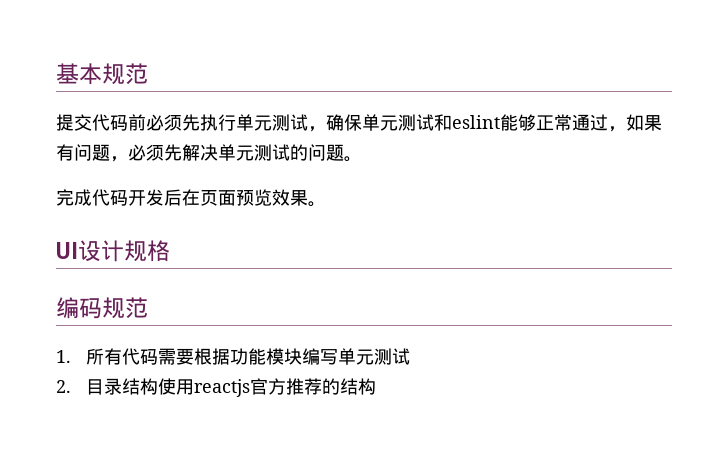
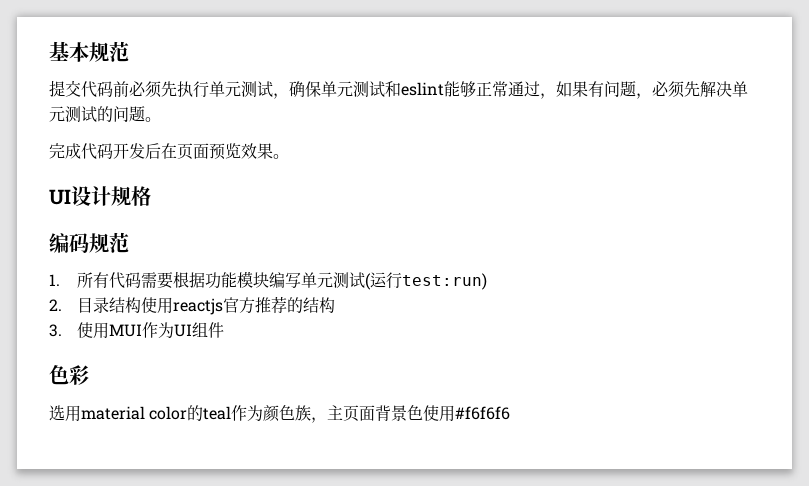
- 1.所有代码需要根据功能模块编写单元测试
+ 1.所有代码需要根据功能模块编写单元测试(运行test:run)
+ 3.使用MUI作为UI组件
+ 色彩
+ 选用material color的teal作为颜色族，主页面背景色使用#f6f6f6

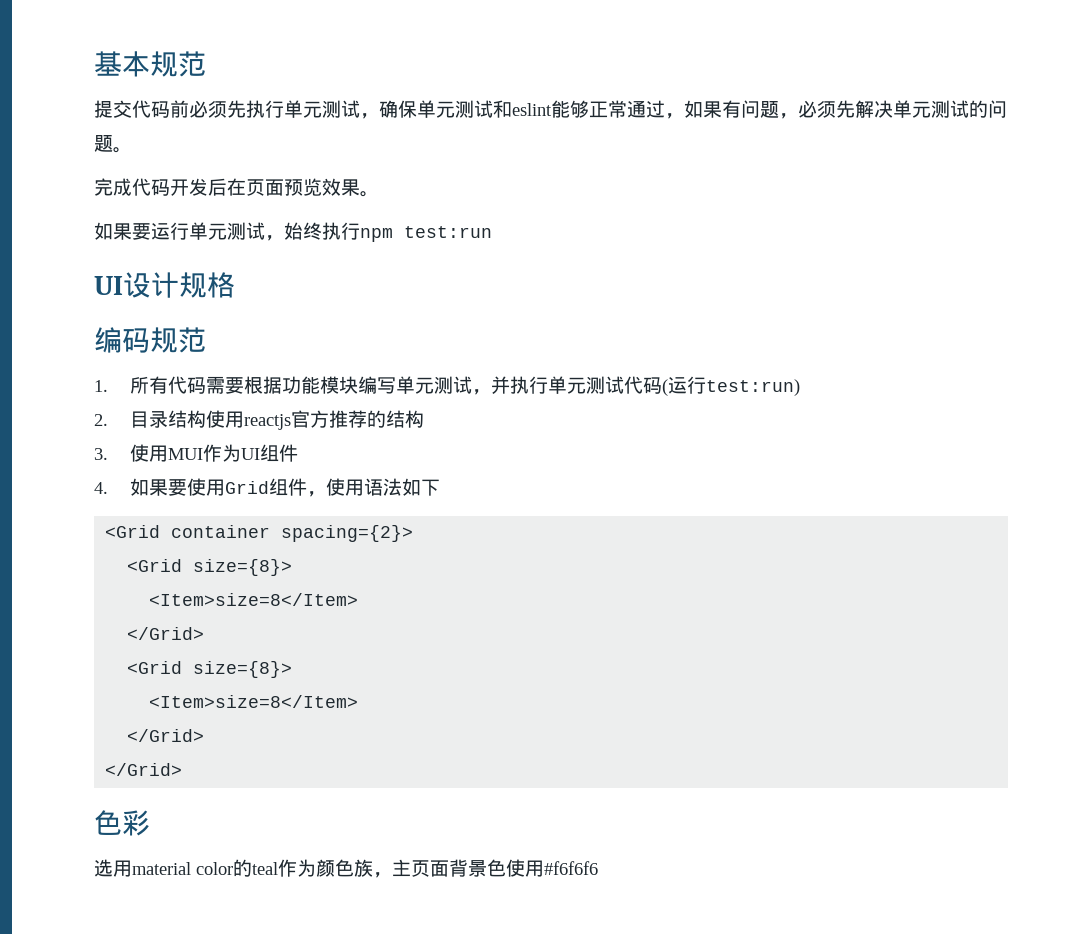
+ 如果要运行单元测试，始终执行npm test:run
- 1.所有代码需要根据功能模块编写单元测试(运行test:run)
+ 1.所有代码需要根据功能模块编写单元测试，并执行单元测试代码(运行test:run)
+ 4.如果要使用Grid组件，使用语法如下
+ <Grid container spacing={2}>
+ <Grid size={8}>
+ <Item>size=8</Item>
+ </Grid>
+ <Grid size={8}>
+ <Item>size=8</Item>
+ </Grid>
+ </Grid>

